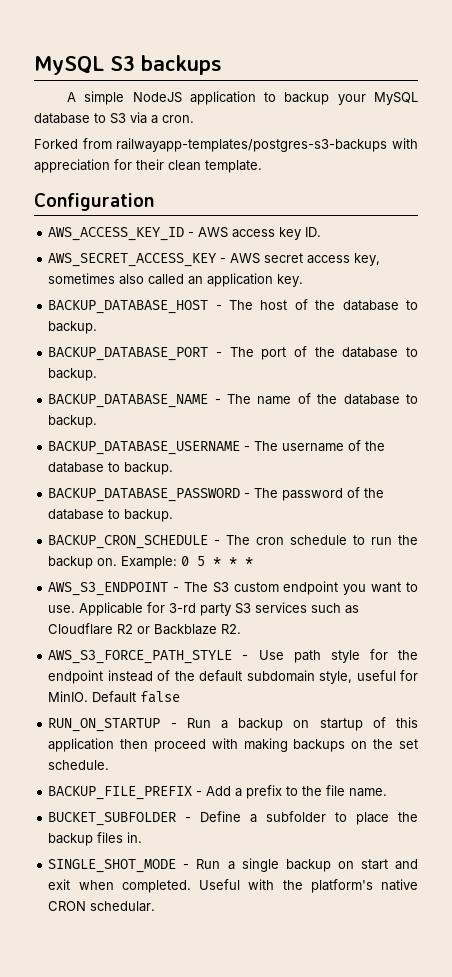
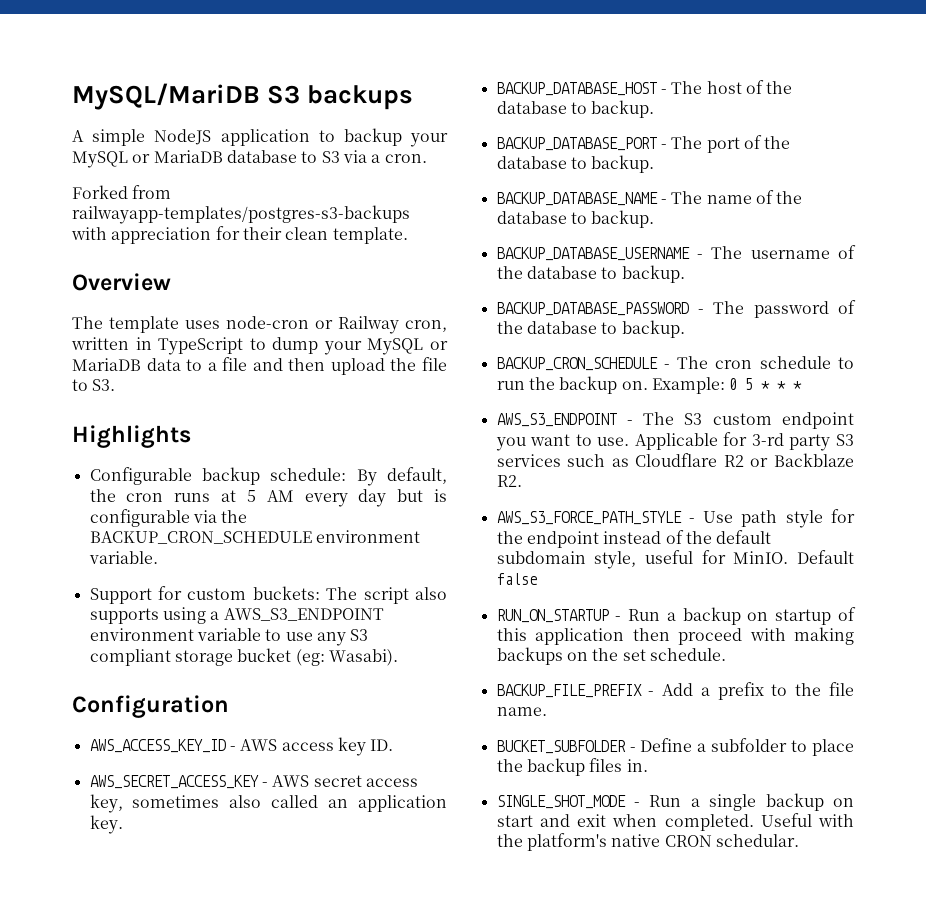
- MySQL S3 backups
+ MySQL/MariDB S3 backups
- A simple NodeJS application to backup your MySQL database to S3 via a cron.
+ A simple NodeJS application to backup your MySQL or MariaDB database to S3 via a cron.
+ Overview
+ The template uses node-cron or Railway cron, written in TypeScript to dump your MySQL or MariaDB data to a file and then upload the file to S3.
+ Highlights
+ Configurable backup schedule: By default, the cron runs at 5 AM every day but is configurable via the BACKUP_CRON_SCHEDULE environment variable.
+ Support for custom buckets: The script also supports using a AWS_S3_ENDPOINT environment variable to use any S3 compliant storage bucket (eg: Wasabi).

